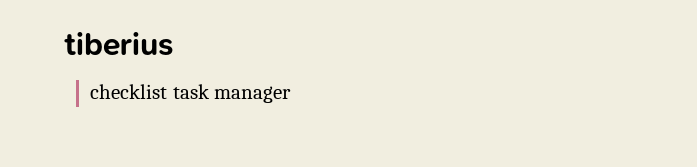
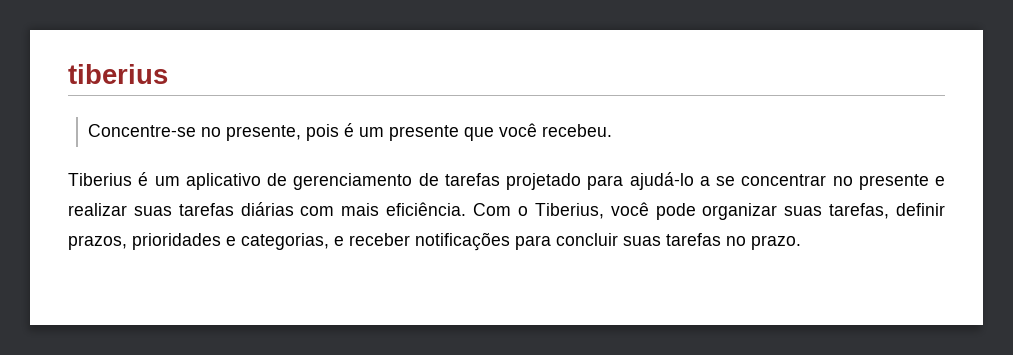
- checklist task manager
+ Concentre-se no presente, pois é um presente que você recebeu.
+ Tiberius é um aplicativo de gerenciamento de tarefas projetado para ajudá-lo a se concentrar no presente e realizar suas tarefas diárias com mais eficiência. Com o Tiberius, você pode organizar suas tarefas, definir prazos, prioridades e categorias, e receber notificações para concluir suas tarefas no prazo.

